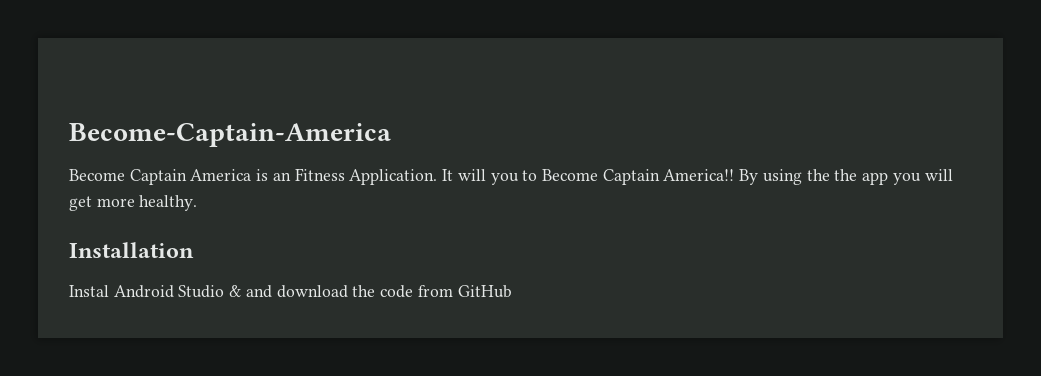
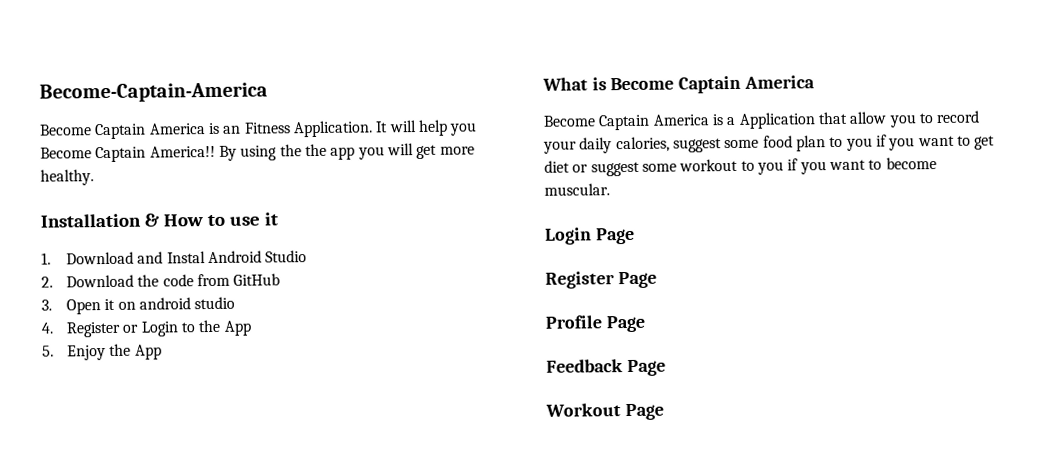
- It will you to Become Captain America!!
+ It will help you Become Captain America!!
- Installation
- Instal Android Studio & and download the code from GitHub
+ Installation & How to use it
+ 1. Download and Instal Android Studio
+ 2. Download the code from GitHub
+ 3. Open it on android studio
+ 4. Register or Login to the App
+ 5. Enjoy the App
+ What is Become Captain America
+ Become Captain America is a Application that allow you to record your daily calories, suggest some food plan to you if you want to get diet or suggest some workout to you if you want to become muscular.
+ Login Page
+ Register Page
+ Profile Page
+ Feedback Page
+ Workout Page

